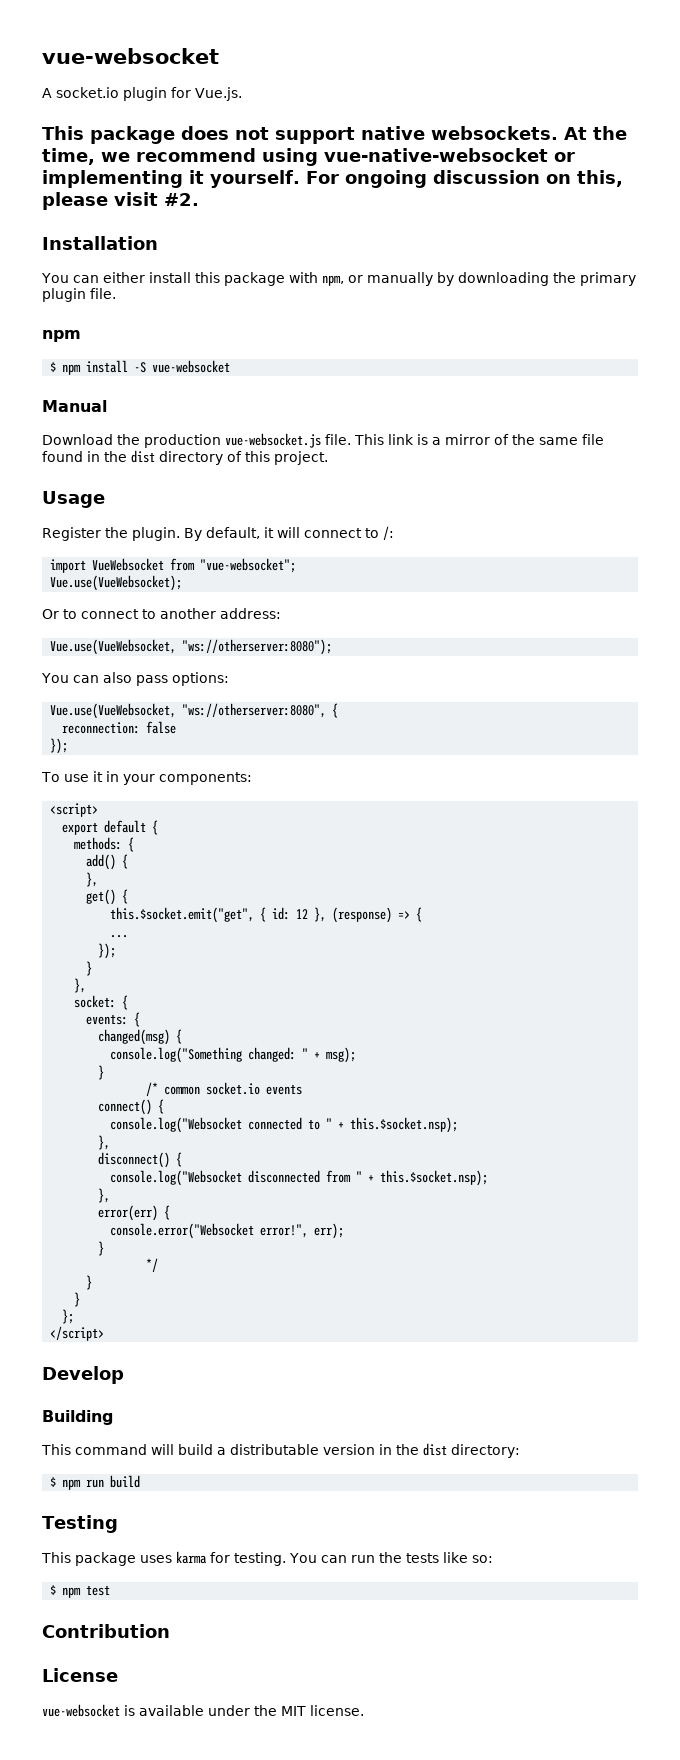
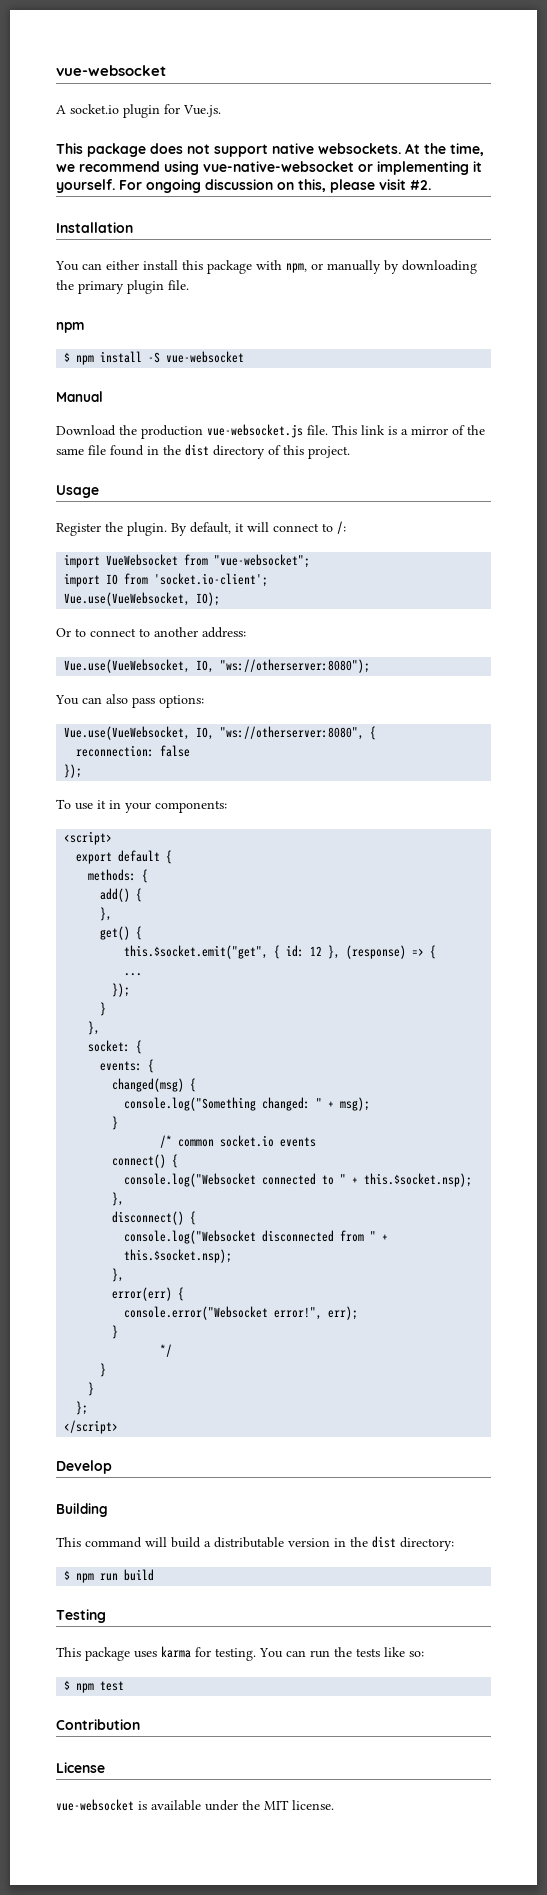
- Vue.use(VueWebsocket);
+ import IO from 'socket.io-client';
+ Vue.use(VueWebsocket, IO);
- Vue.use(VueWebsocket, "ws://otherserver:8080");
+ Vue.use(VueWebsocket, IO, "ws://otherserver:8080");
- Vue.use(VueWebsocket, "ws://otherserver:8080", {
+ Vue.use(VueWebsocket, IO, "ws://otherserver:8080", {

